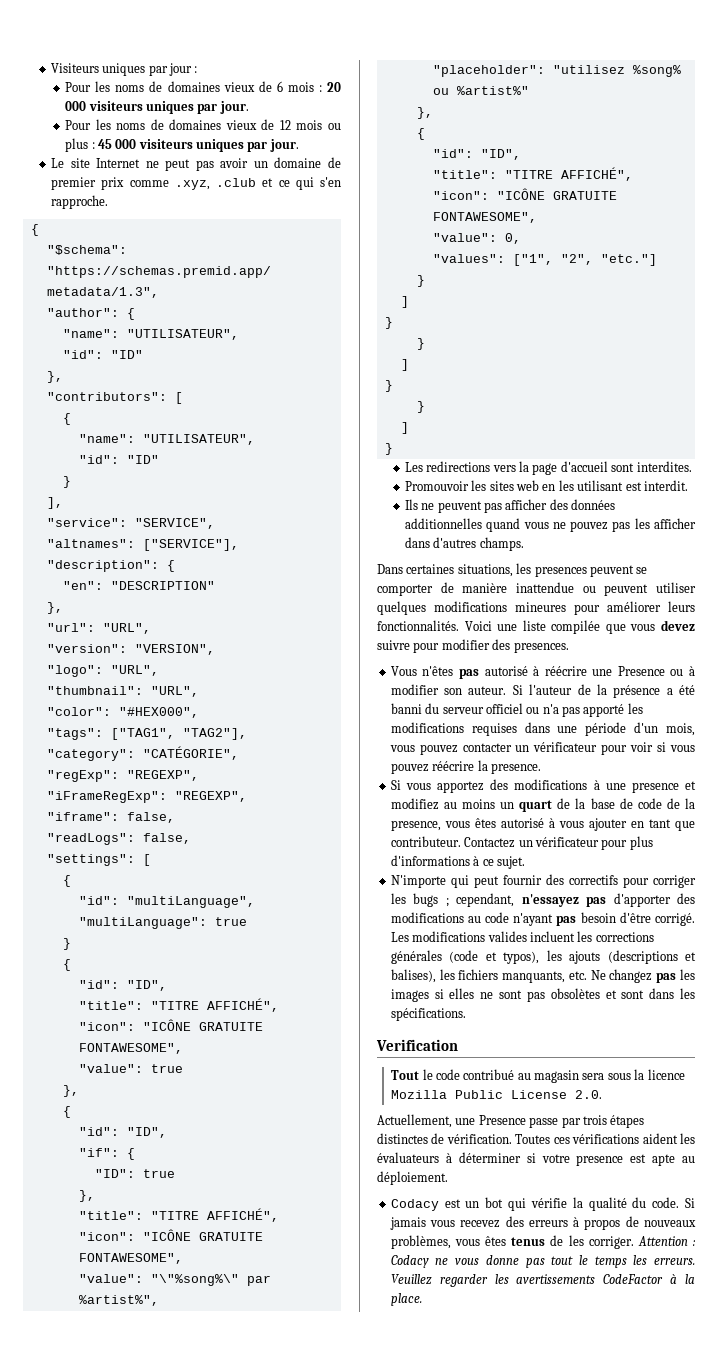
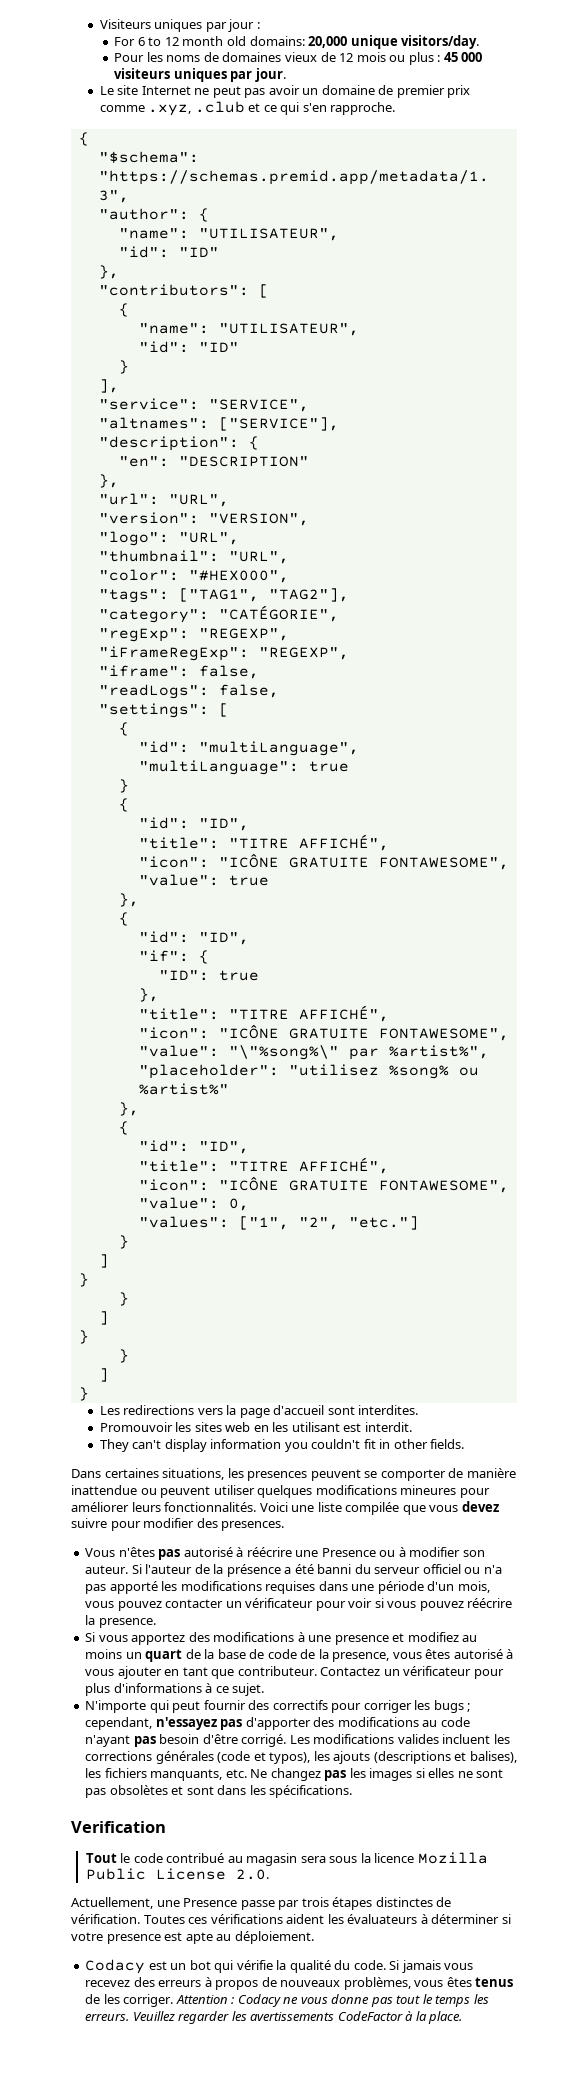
- Pour les noms de domaines vieux de 6 mois : 20 000 visiteurs uniques par jour.
+ For 6 to 12 month old domains: 20,000 unique visitors/day.
- Ils ne peuvent pas afficher des données additionnelles quand vous ne pouvez pas les afficher dans d'autres champs.
+ They can't display information you couldn't fit in other fields.

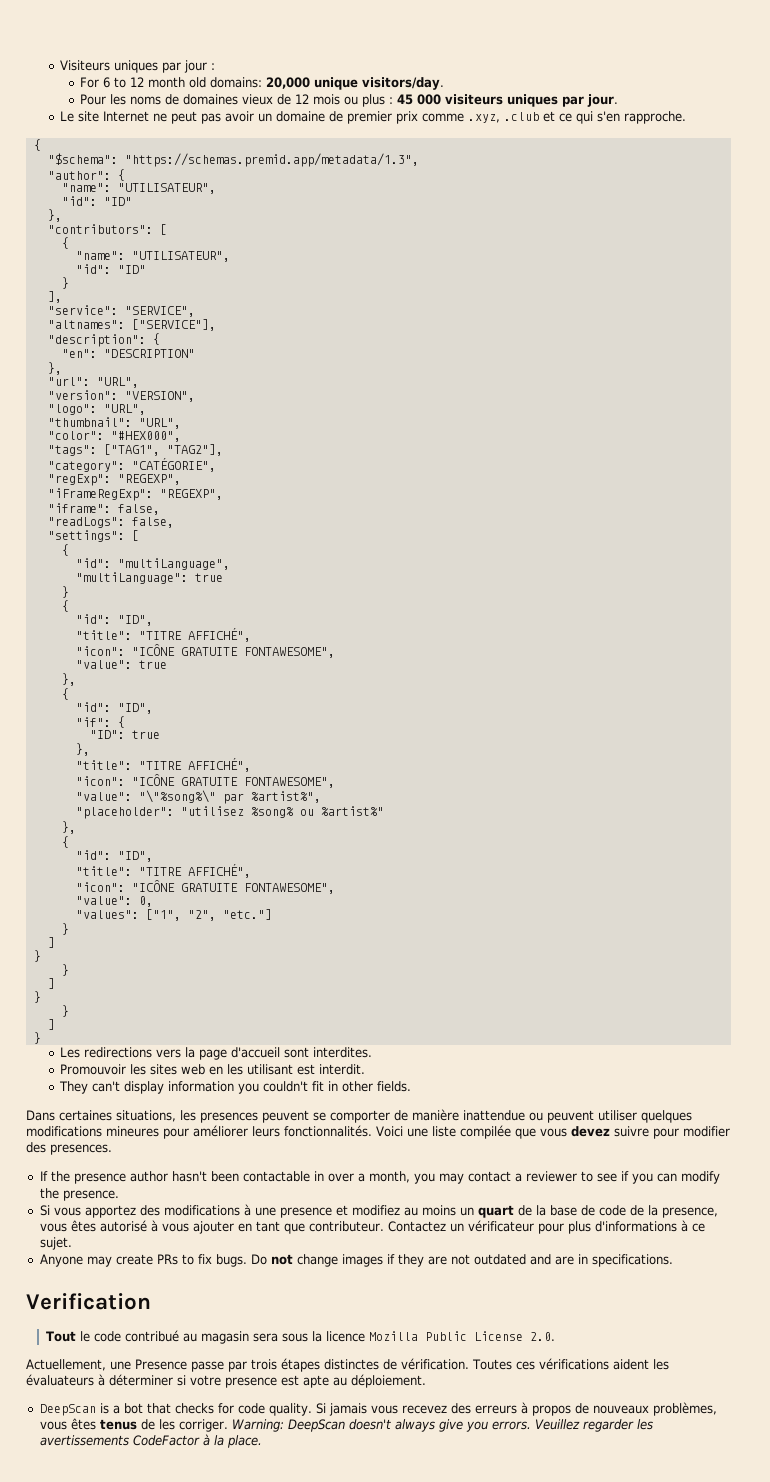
- Vous n'êtes pas autorisé à réécrire une Presence ou à modifier son auteur. Si l'auteur de la présence a été banni du serveur officiel ou n'a pas apporté les modifications requises dans une période d'un mois, vous pouvez contacter un vérificateur pour voir si vous pouvez réécrire la presence.
+ If the presence author hasn't been contactable in over a month, you may contact a reviewer to see if you can modify the presence.
- N'importe qui peut fournir des correctifs pour corriger les bugs ; cependant, n'essayez pas d'apporter des modifications au code n'ayant pas besoin d'être corrigé. Les modifications valides incluent les corrections générales (code et typos), les ajouts (descriptions et balises), les fichiers manquants, etc. Ne changez pas les images si elles ne sont pas obsolètes et sont dans les spécifications.
+ Anyone may create PRs to fix bugs. Do not change images if they are not outdated and are in specifications.
- Codacy est un bot qui vérifie la qualité du code.
+ DeepScan is a bot that checks for code quality.
- Attention : Codacy ne vous donne pas tout le temps les erreurs.
+ Warning: DeepScan doesn't always give you errors.

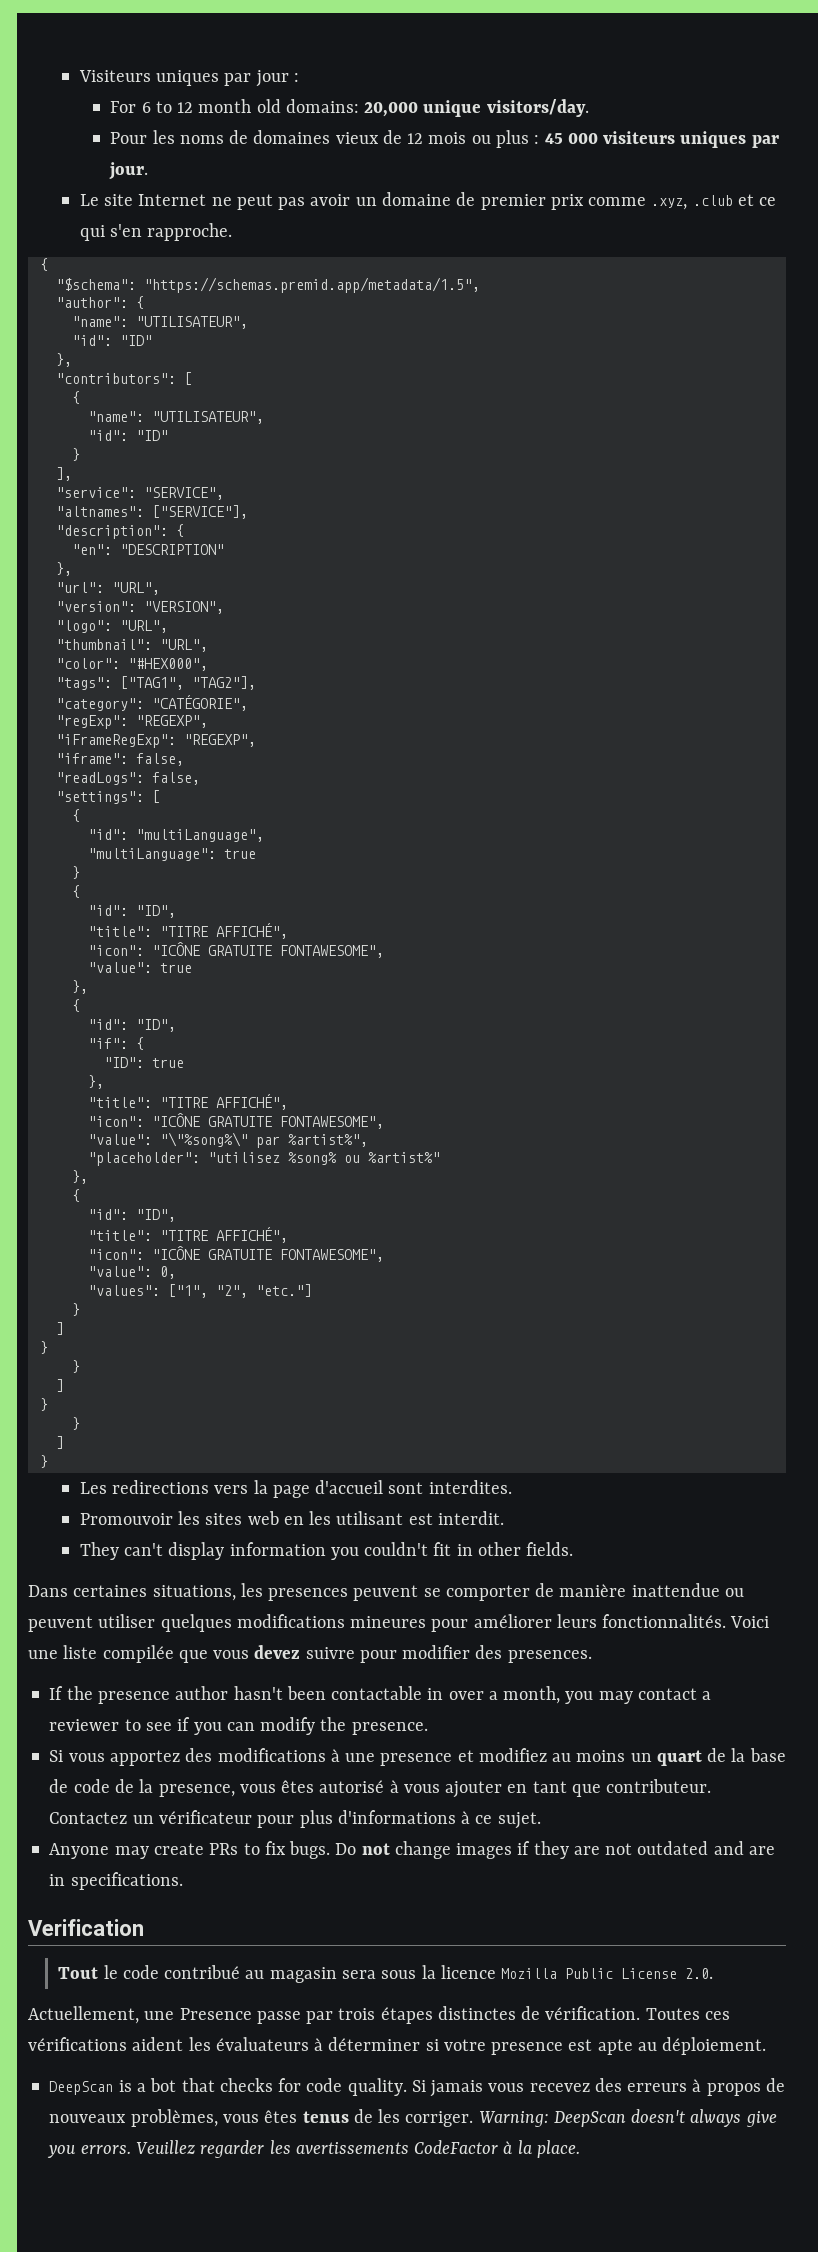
- "$schema": "https://schemas.premid.app/metadata/1.3",
+ "$schema": "https://schemas.premid.app/metadata/1.5",

